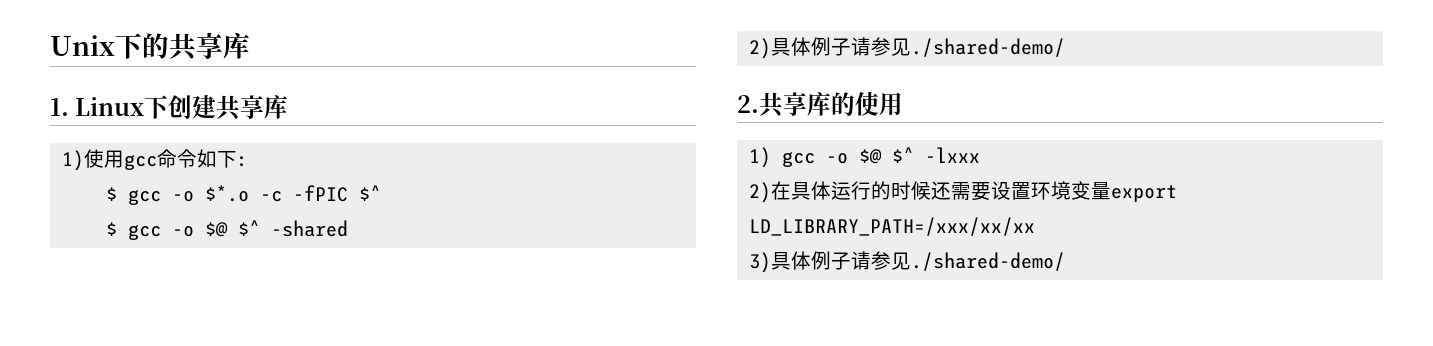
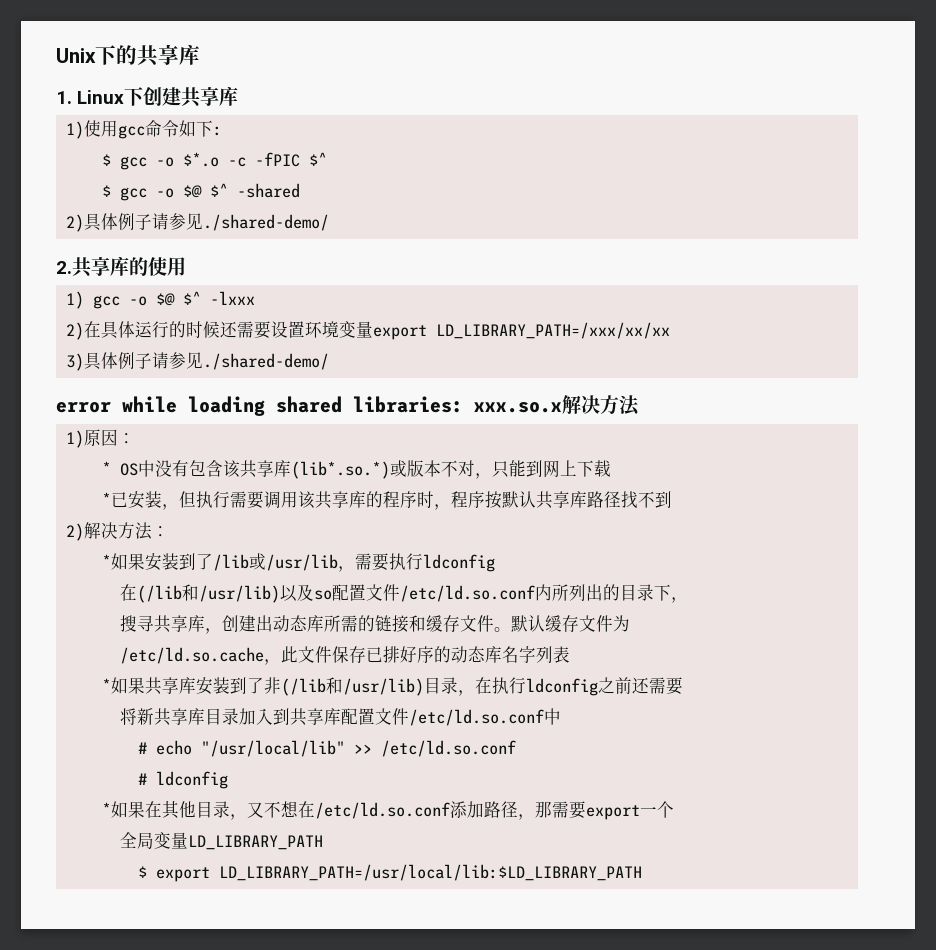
+ error while loading shared libraries: xxx.so.x解决方法
+ 1)原因：
+ * OS中没有包含该共享库(lib*.so.*)或版本不对，只能到网上下载
+ *已安装，但执行需要调用该共享库的程序时，程序按默认共享库路径找不到
+ 2)解决方法：
+ *如果安装到了/lib或/usr/lib，需要执行ldconfig
+ 在(/lib和/usr/lib)以及so配置文件/etc/ld.so.conf内所列出的目录下，
+ 搜寻共享库，创建出动态库所需的链接和缓存文件。默认缓存文件为
+ /etc/ld.so.cache，此文件保存已排好序的动态库名字列表
+ *如果共享库安装到了非(/lib和/usr/lib)目录，在执行ldconfig之前还需要
+ 将新共享库目录加入到共享库配置文件/etc/ld.so.conf中
+ # echo "/usr/local/lib" >> /etc/ld.so.conf
+ # ldconfig
+ *如果在其他目录，又不想在/etc/ld.so.conf添加路径，那需要export一个
+ 全局变量LD_LIBRARY_PATH
+ $ export LD_LIBRARY_PATH=/usr/local/lib:$LD_LIBRARY_PATH

